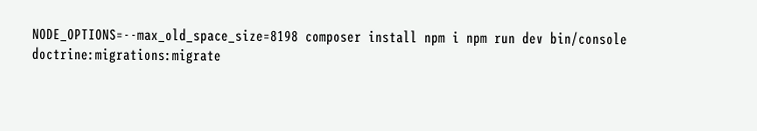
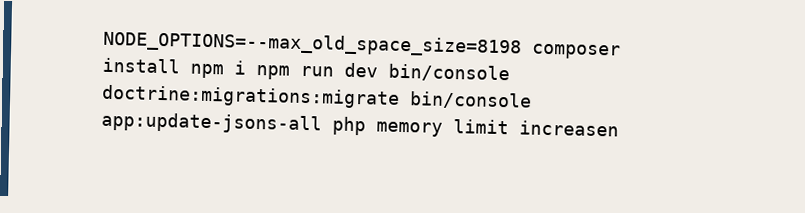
- NODE_OPTIONS=--max_old_space_size=8198 composer install npm i npm run dev bin/console doctrine:migrations:migrate
+ NODE_OPTIONS=--max_old_space_size=8198 composer install npm i npm run dev bin/console doctrine:migrations:migrate bin/console app:update-jsons-all php memory limit increasen

